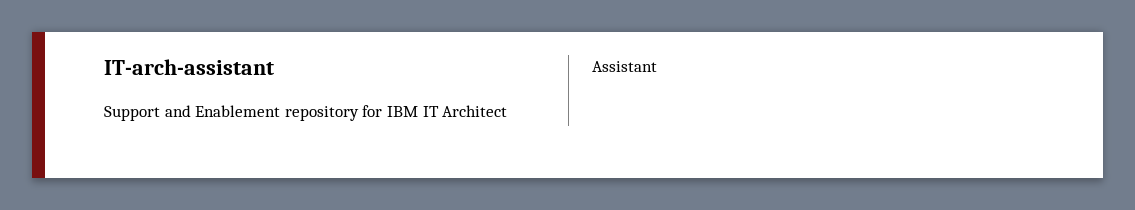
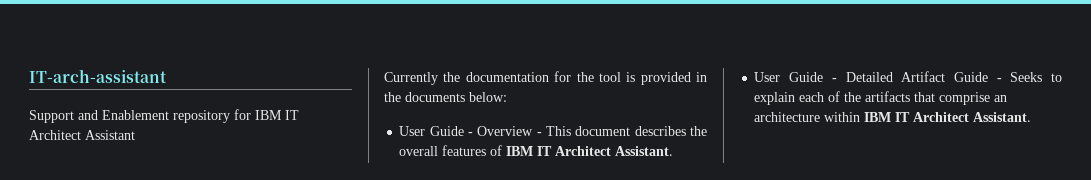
+ Currently the documentation for the tool is provided in the documents below:
+ User Guide - Overview - This document describes the overall features of IBM IT Architect Assistant.
+ User Guide - Detailed Artifact Guide - Seeks to explain each of the artifacts that comprise an architecture within IBM IT Architect Assistant.

